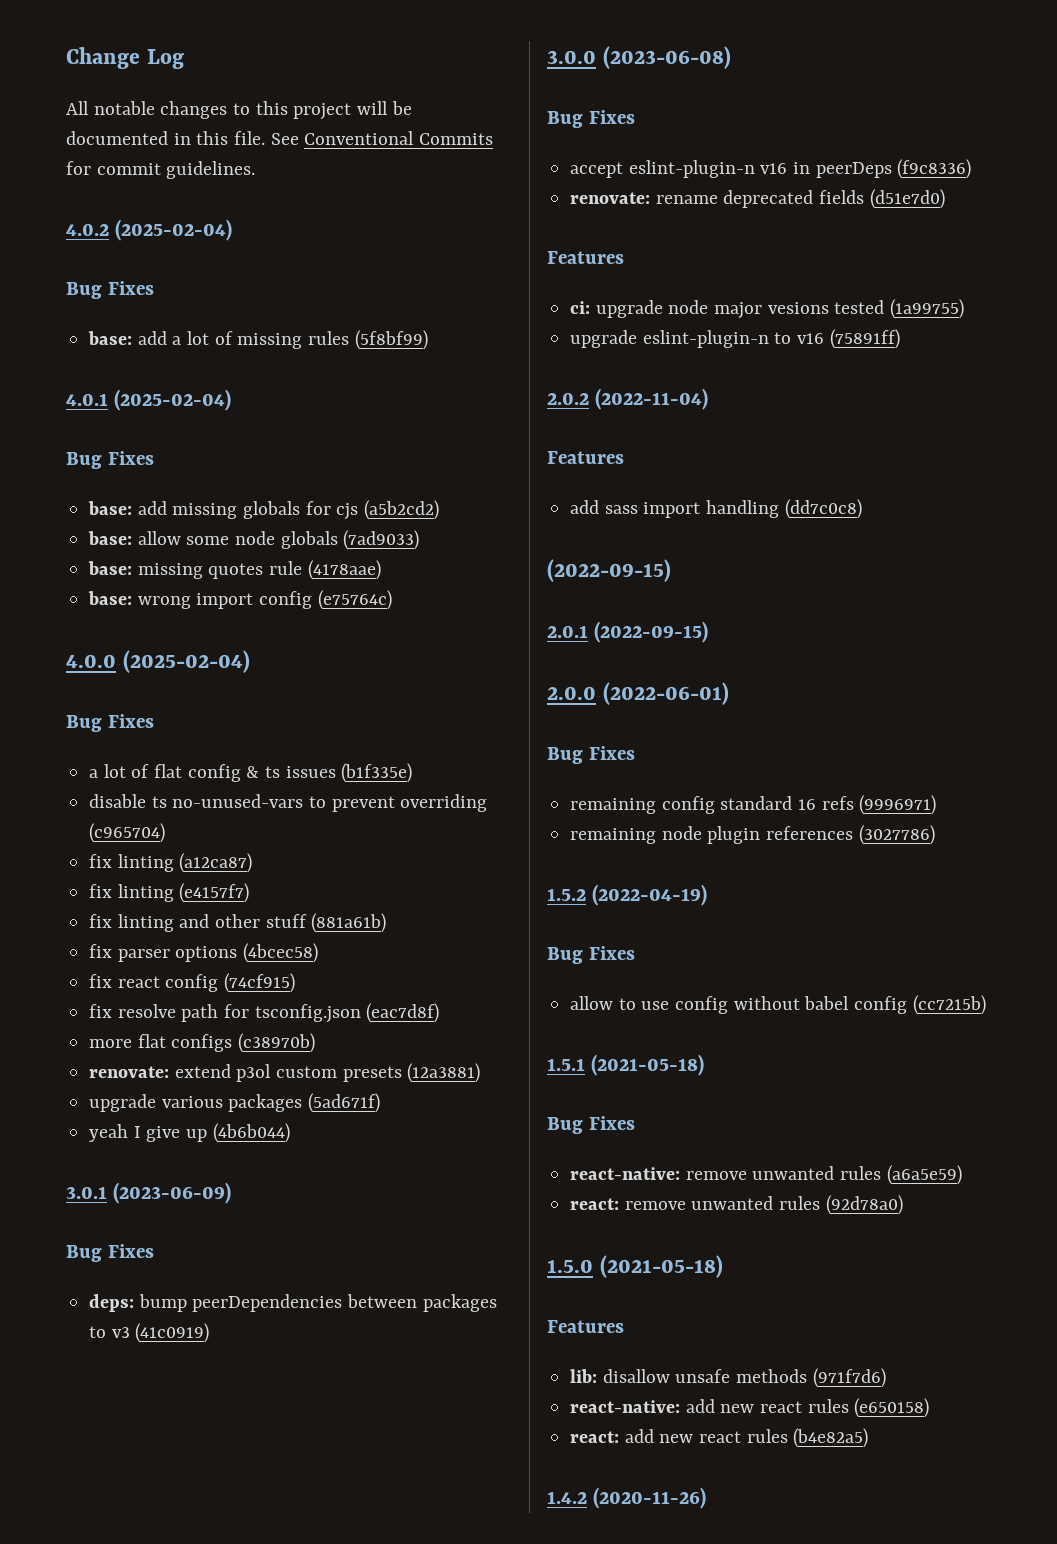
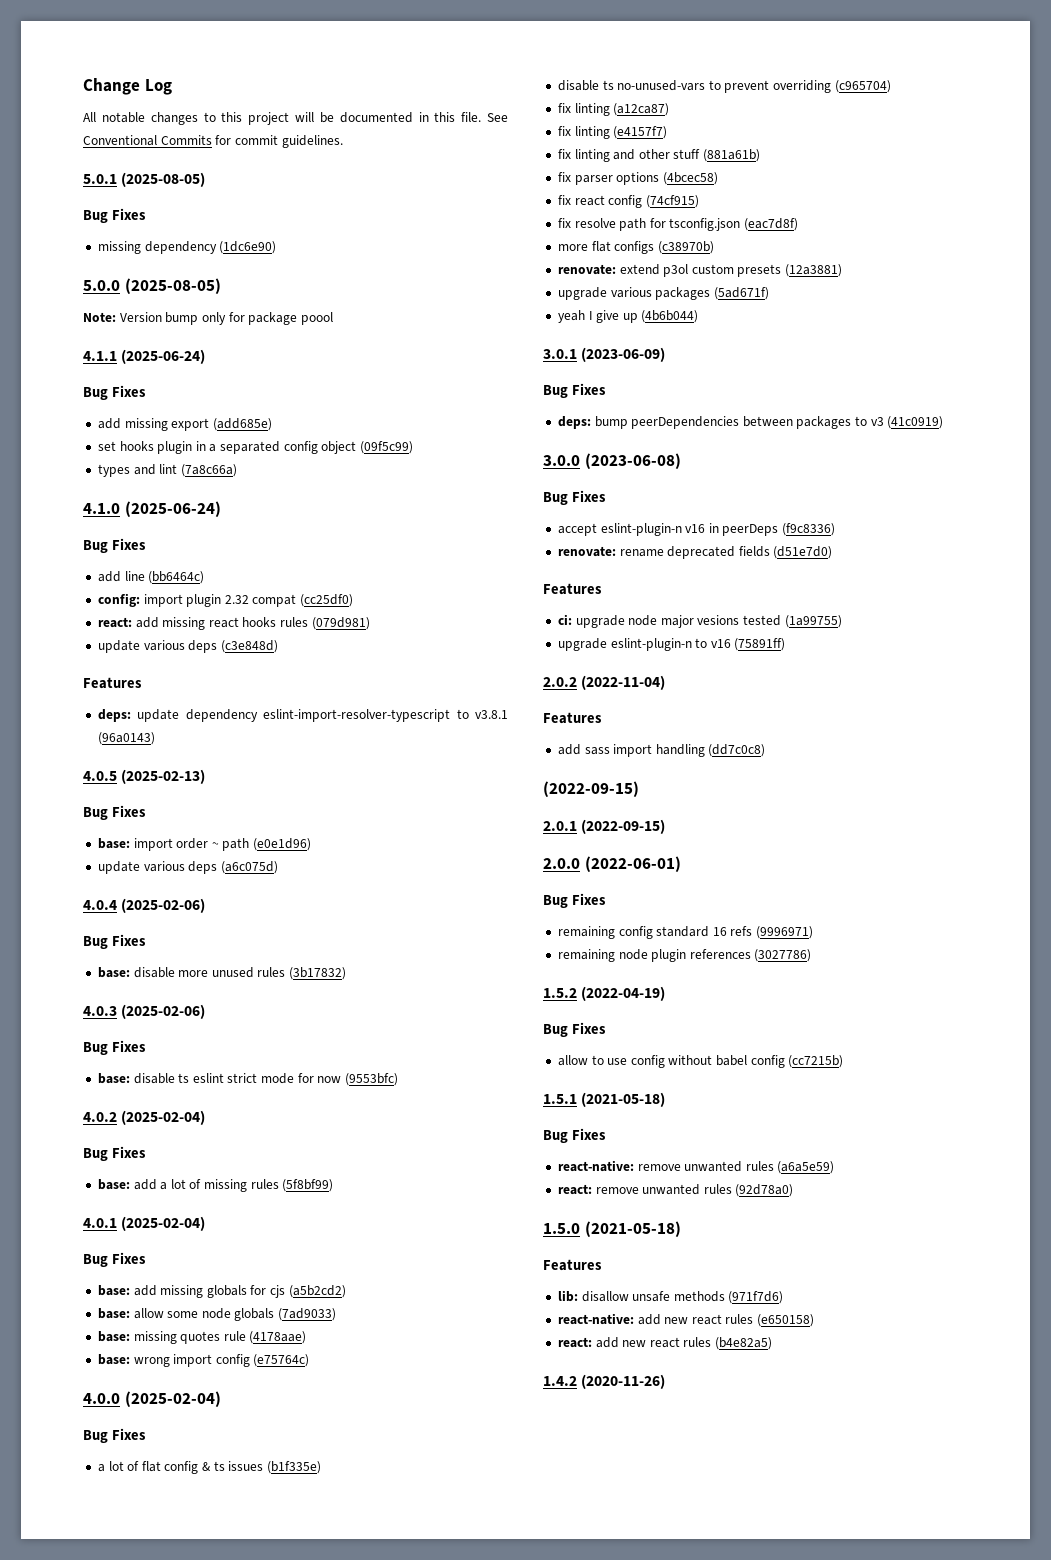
+ 5.0.1 (2025-08-05)
+ Bug Fixes
+ missing dependency (1dc6e90)
+ 5.0.0 (2025-08-05)
+ Note: Version bump only for package poool
+ 4.1.1 (2025-06-24)
+ Bug Fixes
+ add missing export (add685e)
+ set hooks plugin in a separated config object (09f5c99)
+ types and lint (7a8c66a)
+ 4.1.0 (2025-06-24)
+ Bug Fixes
+ add line (bb6464c)
+ config: import plugin 2.32 compat (cc25df0)
+ react: add missing react hooks rules (079d981)
+ update various deps (c3e848d)
+ Features
+ deps: update dependency eslint-import-resolver-typescript to v3.8.1 (96a0143)
+ 4.0.5 (2025-02-13)
+ Bug Fixes
+ base: import order ~ path (e0e1d96)
+ update various deps (a6c075d)
+ 4.0.4 (2025-02-06)
+ Bug Fixes
+ base: disable more unused rules (3b17832)
+ 4.0.3 (2025-02-06)
+ Bug Fixes
+ base: disable ts eslint strict mode for now (9553bfc)

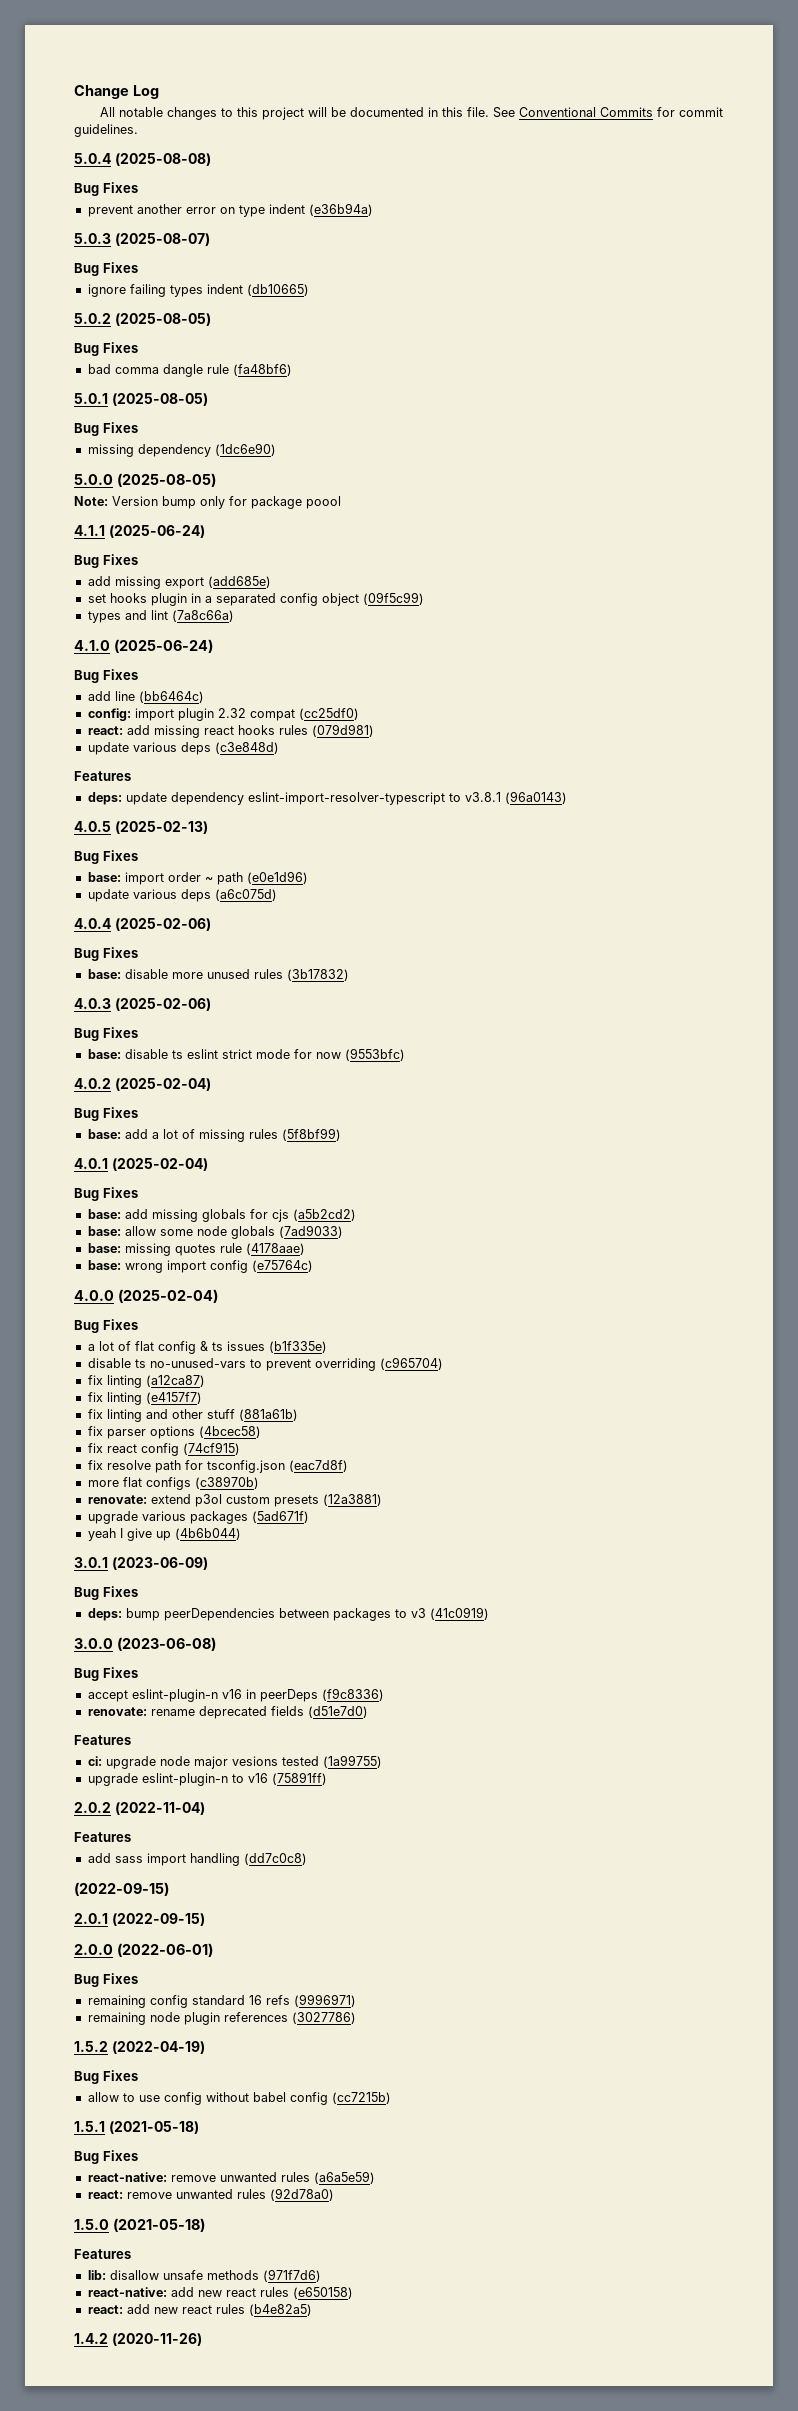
+ 5.0.4 (2025-08-08)
+ Bug Fixes
+ prevent another error on type indent (e36b94a)
+ 5.0.3 (2025-08-07)
+ Bug Fixes
+ ignore failing types indent (db10665)
+ 5.0.2 (2025-08-05)
+ Bug Fixes
+ bad comma dangle rule (fa48bf6)

